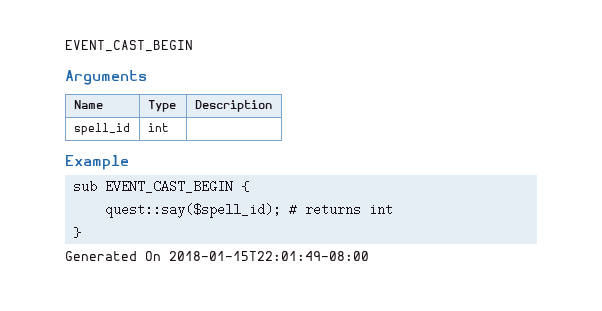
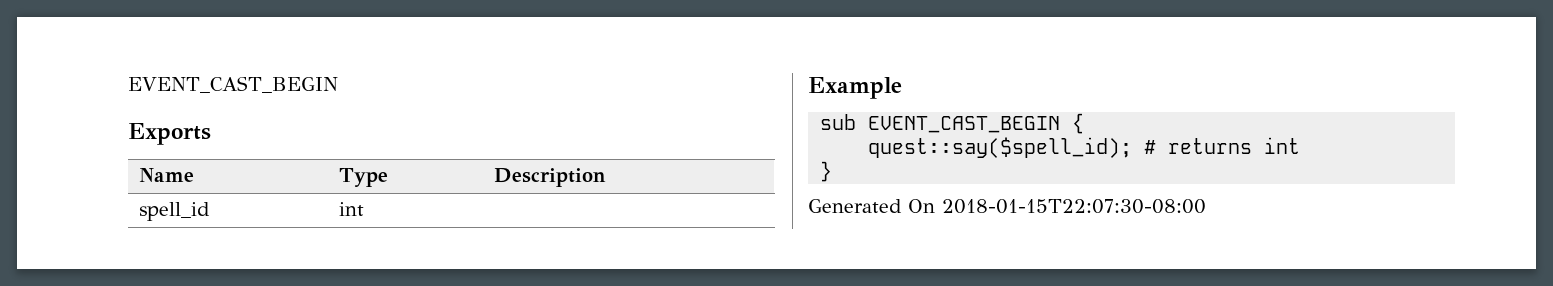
- Arguments
+ Exports
- Generated On 2018-01-15T22:01:49-08:00
+ Generated On 2018-01-15T22:07:30-08:00

